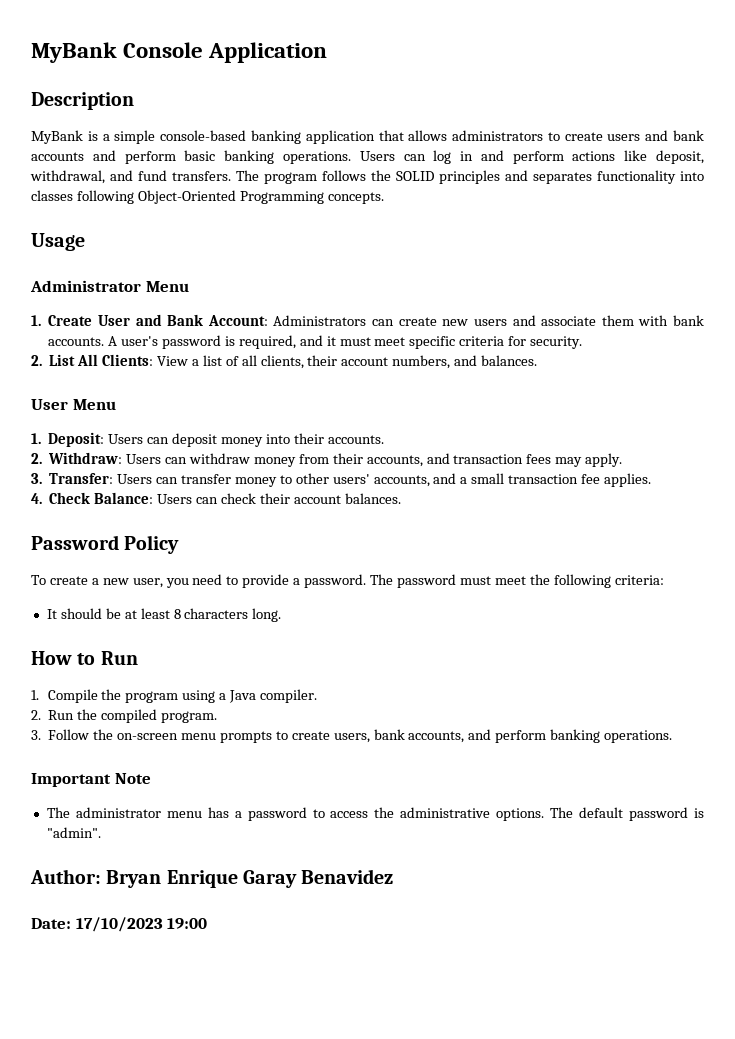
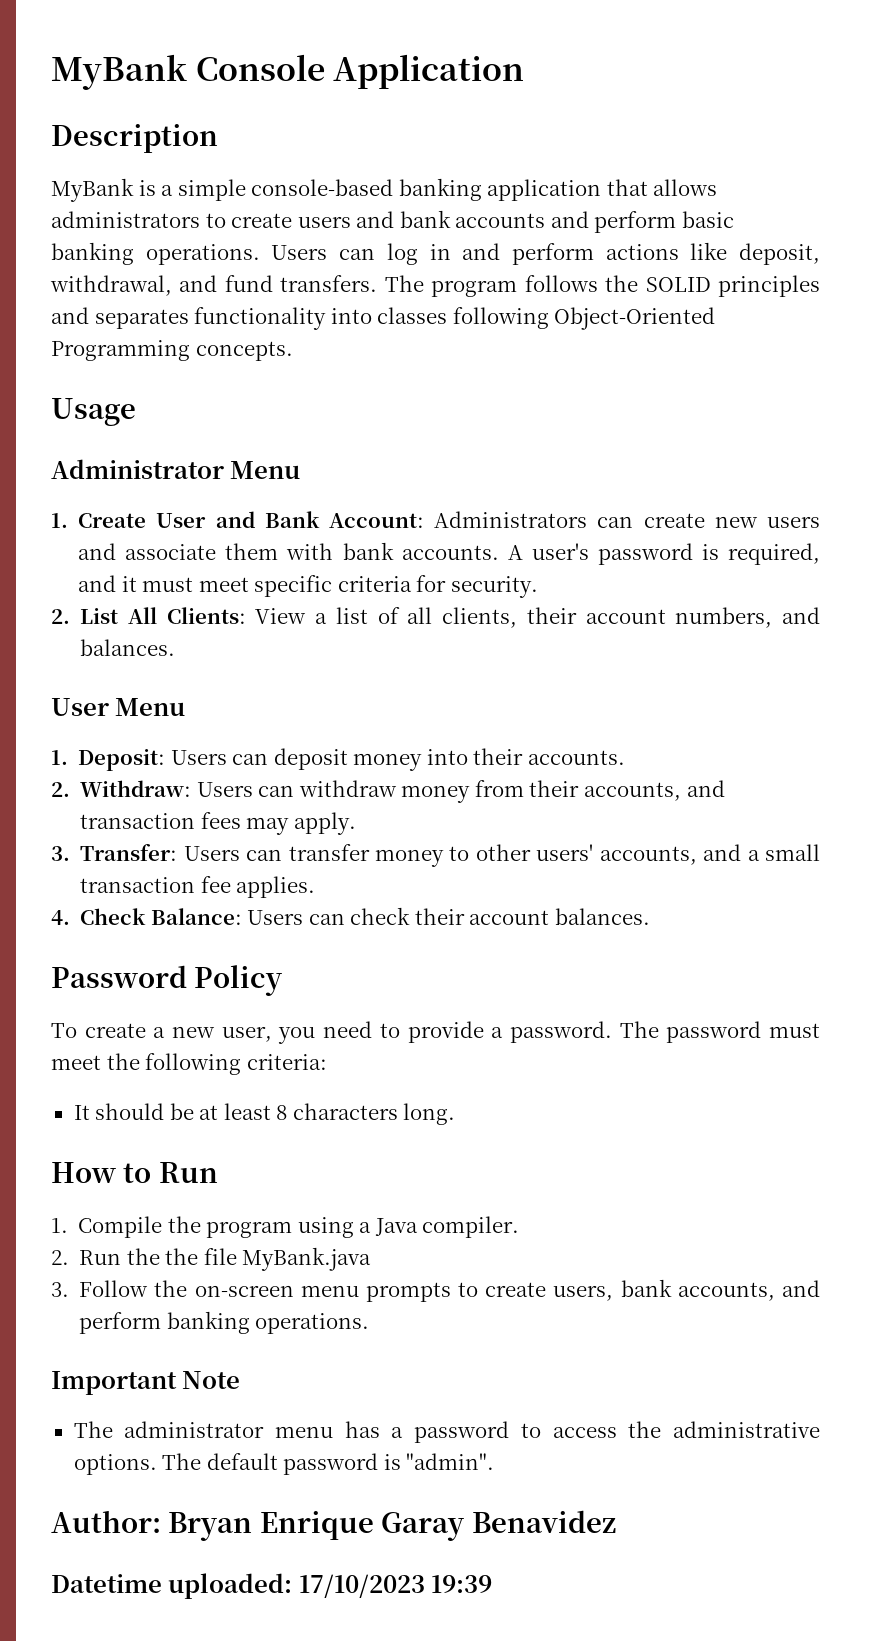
- 2. Run the compiled program.
+ 2. Run the the file MyBank.java
- Date: 17/10/2023 19:00
+ Datetime uploaded: 17/10/2023 19:39

